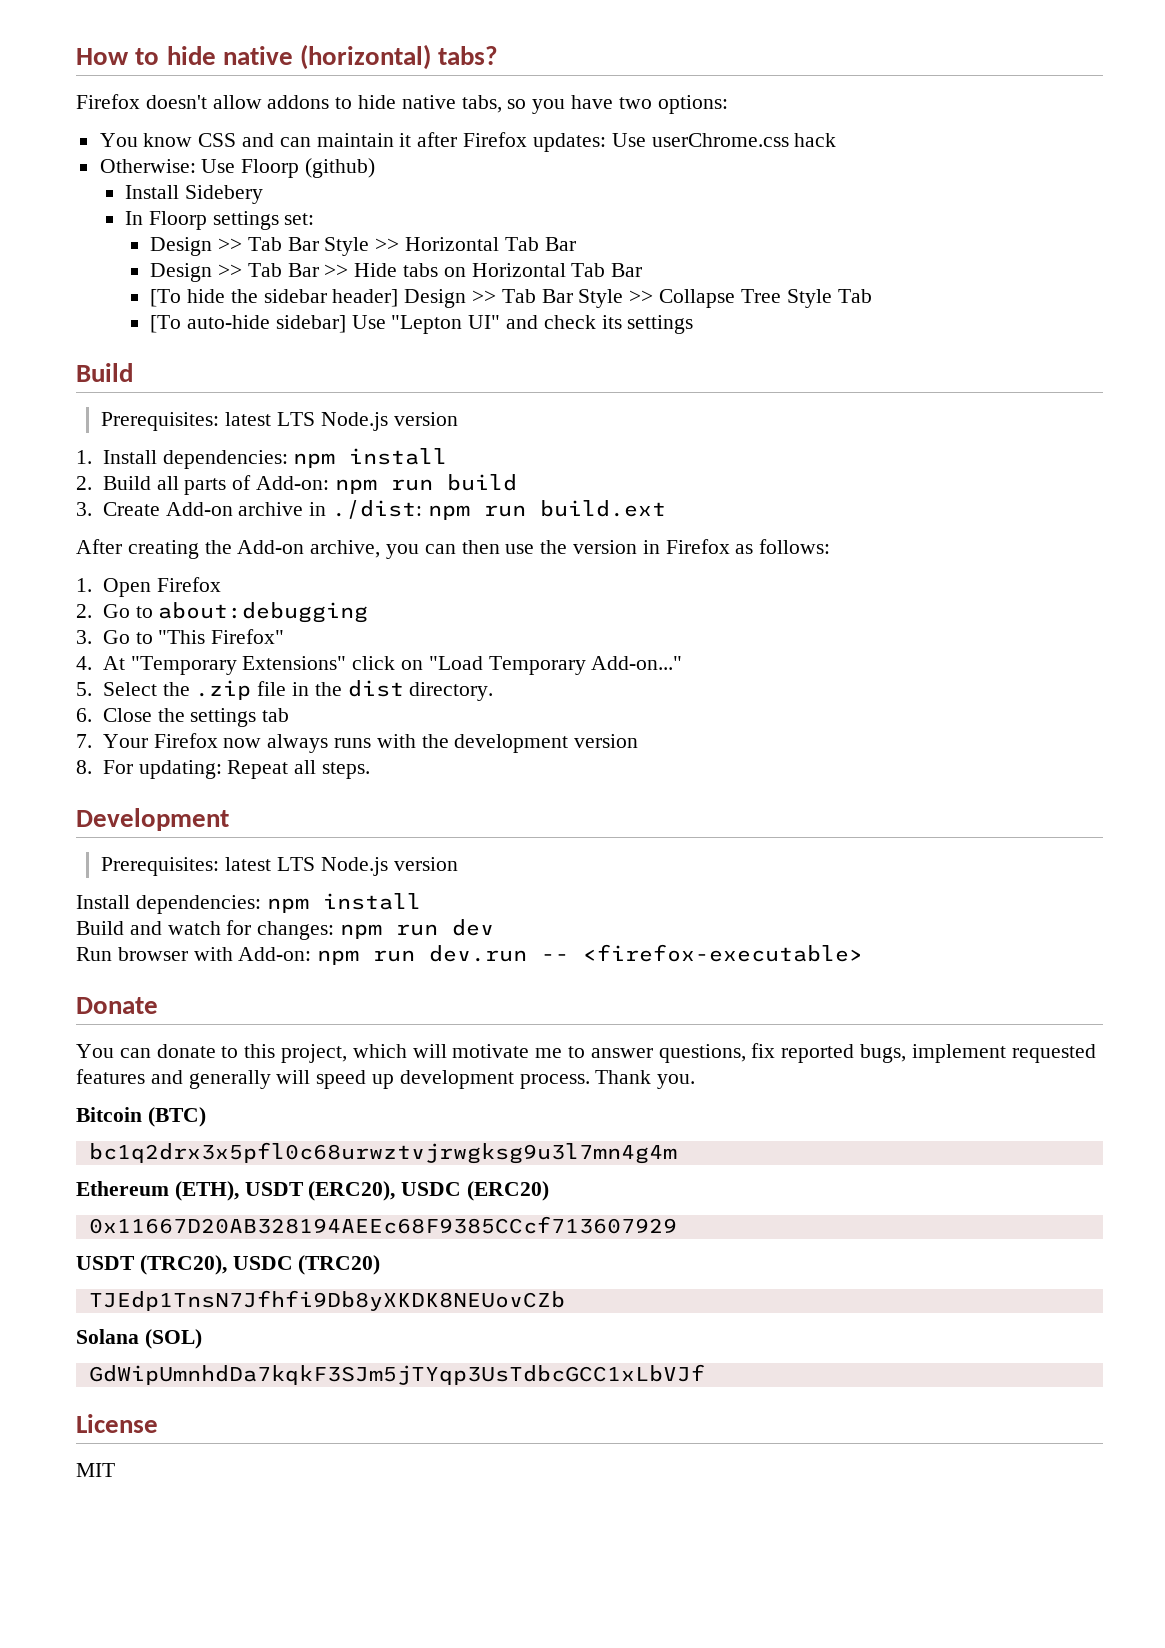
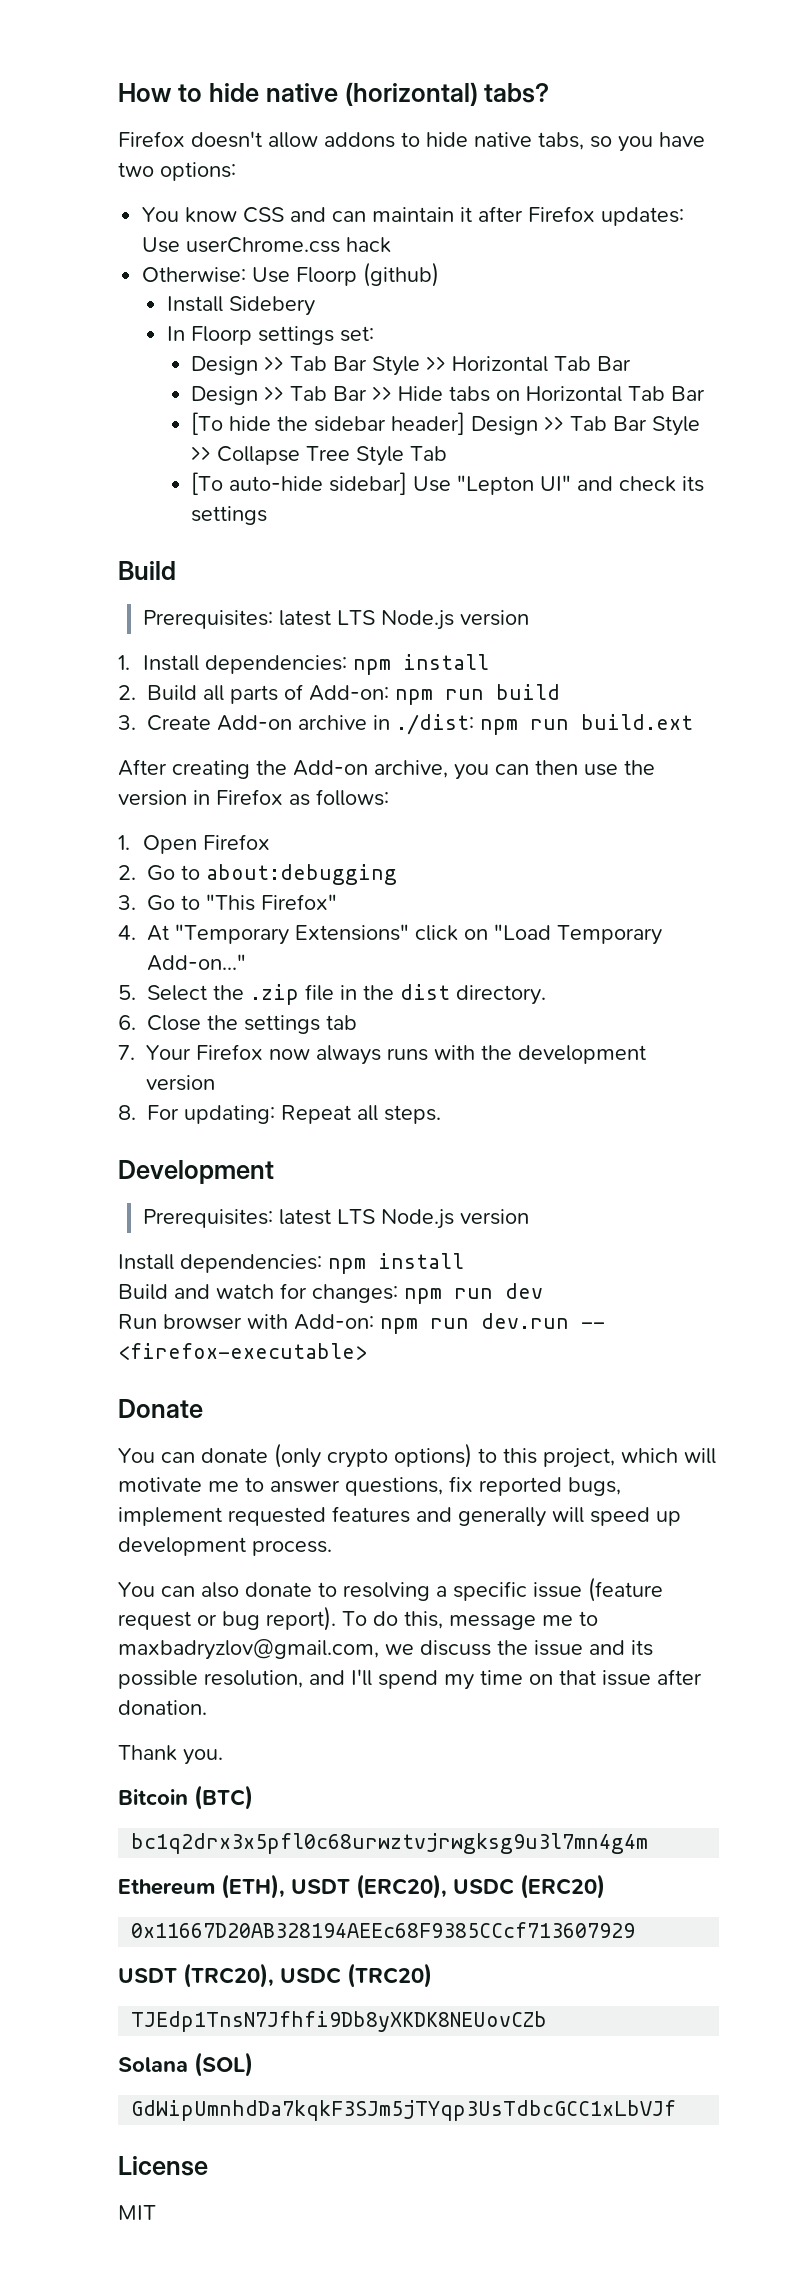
- You can donate to this project, which will motivate me to answer questions, fix reported bugs, implement requested features and generally will speed up development process. Thank you.
+ You can donate (only crypto options) to this project, which will motivate me to answer questions, fix reported bugs, implement requested features and generally will speed up development process.
+ You can also donate to resolving a specific issue (feature request or bug report). To do this, message me to maxbadryzlov@gmail.com, we discuss the issue and its possible resolution, and I'll spend my time on that issue after donation.
+ Thank you.

